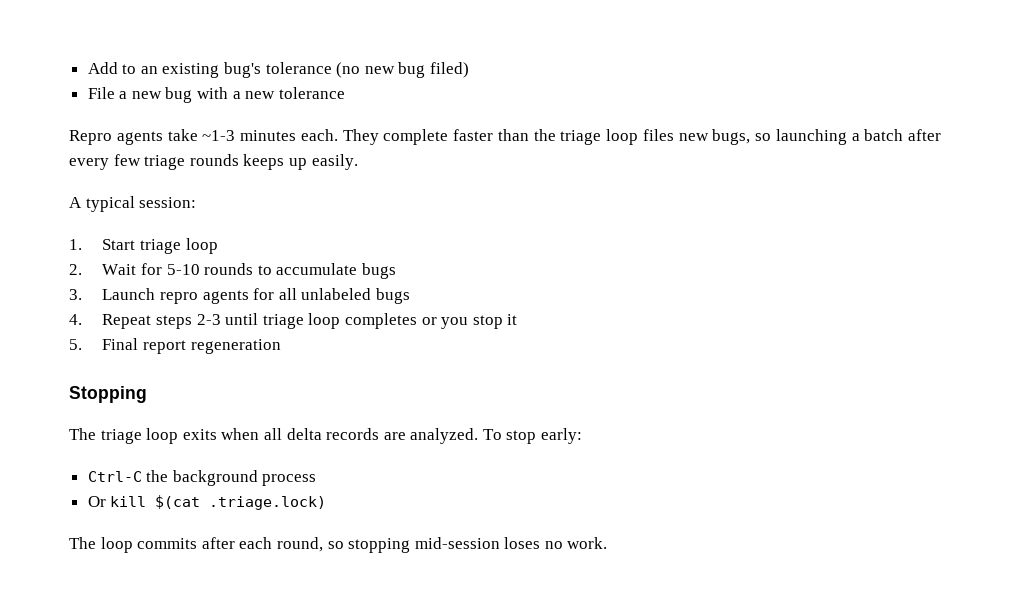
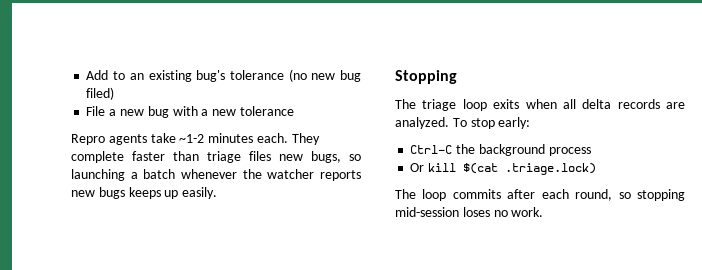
- Repro agents take ~1-3 minutes each.
+ Repro agents take ~1-2 minutes each.
- They complete faster than the triage loop files new bugs, so launching a batch after every few triage rounds keeps up easily.
- A typical session:
- 1. Start triage loop
- 2. Wait for 5-10 rounds to accumulate bugs
- 3. Launch repro agents for all unlabeled bugs
- 4. Repeat steps 2-3 until triage loop completes or you stop it
- 5. Final report regeneration
+ They complete faster than triage files new bugs, so launching a batch whenever the watcher reports new bugs keeps up easily.

